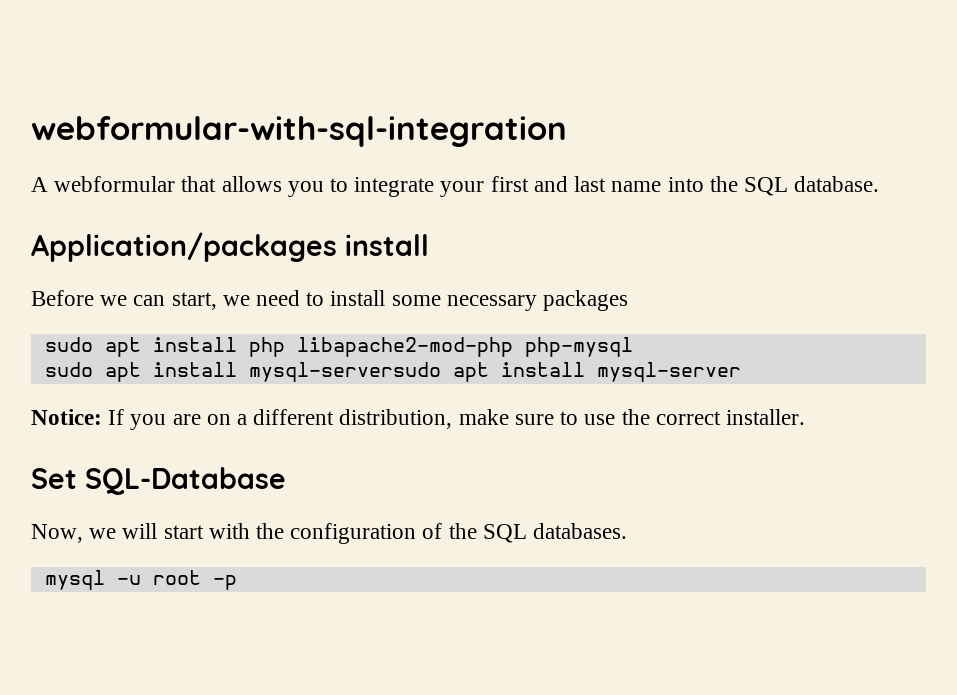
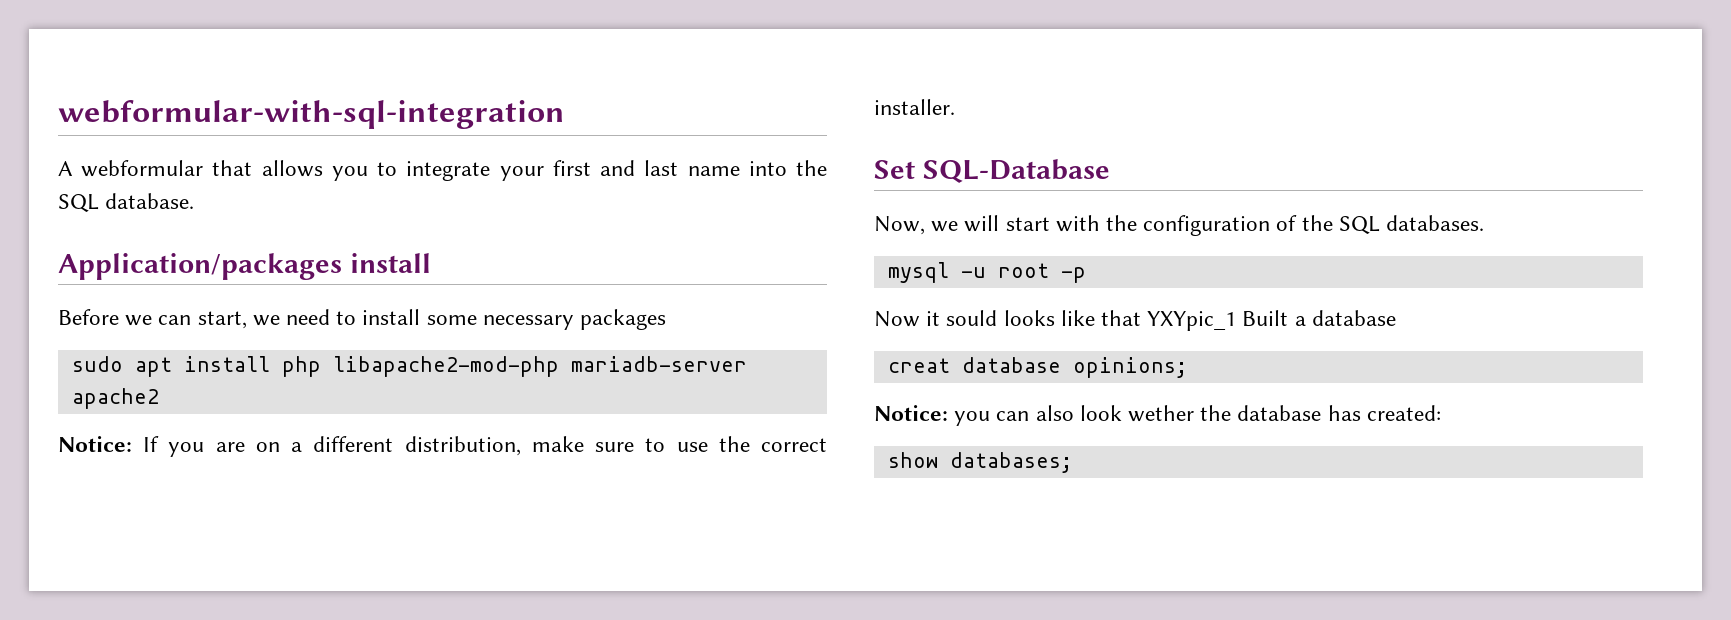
- sudo apt install php libapache2-mod-php php-mysql
- sudo apt install mysql-serversudo apt install mysql-server
+ sudo apt install php libapache2-mod-php mariadb-server apache2
+ Now it sould looks like that YXYpic_1 Built a database
+ creat database opinions;
+ Notice: you can also look wether the database has created:
+ show databases;

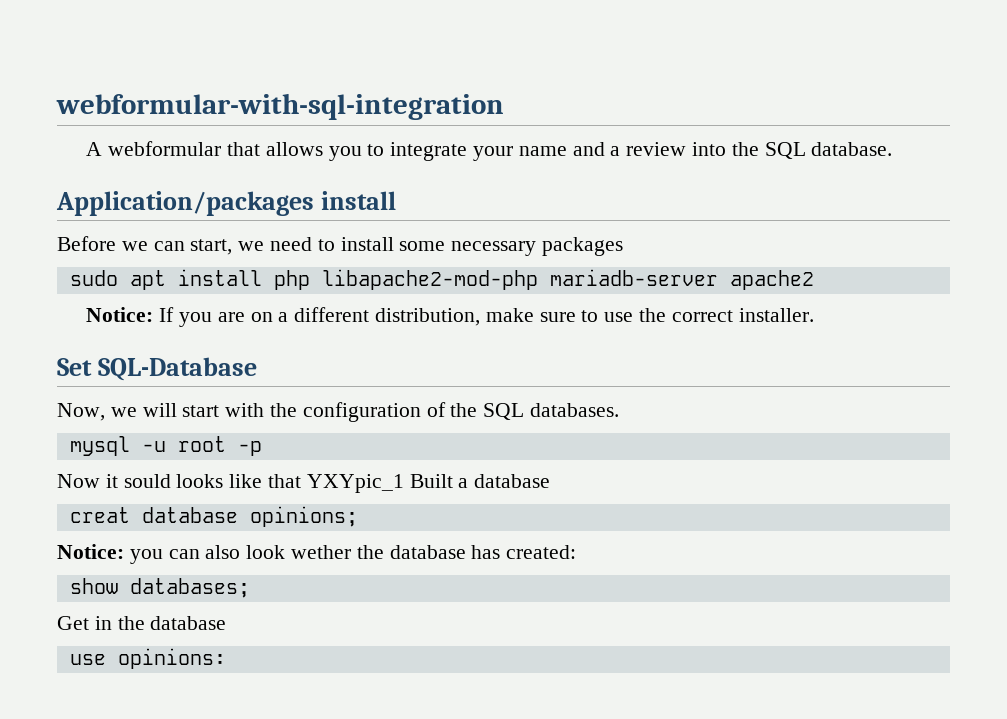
- A webformular that allows you to integrate your first and last name into the SQL database.
+ A webformular that allows you to integrate your name and a review into the SQL database.
+ Get in the database
+ use opinions:

